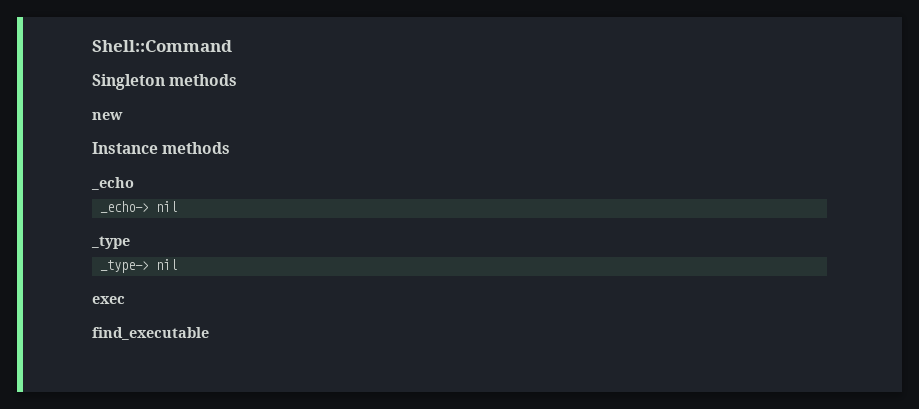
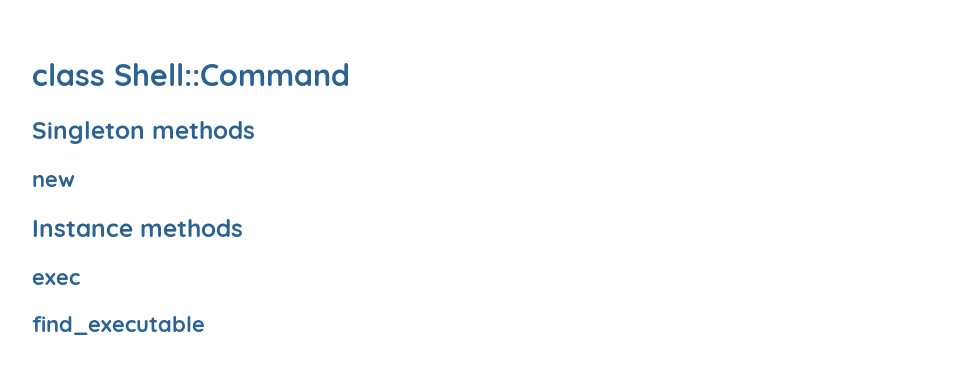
- Shell::Command
+ class Shell::Command
- _echo
- _echo-> nil
- _type
- _type-> nil

